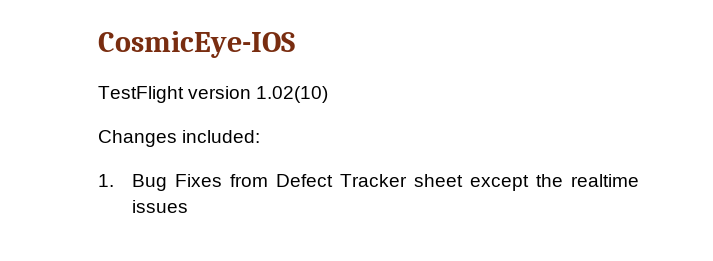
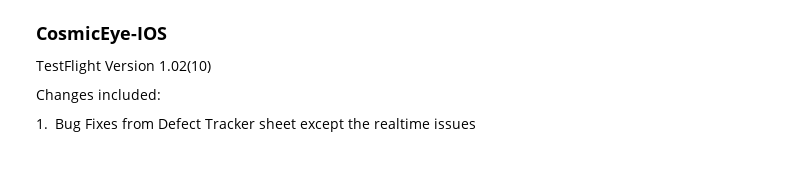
- TestFlight version 1.02(10)
+ TestFlight Version 1.02(10)

